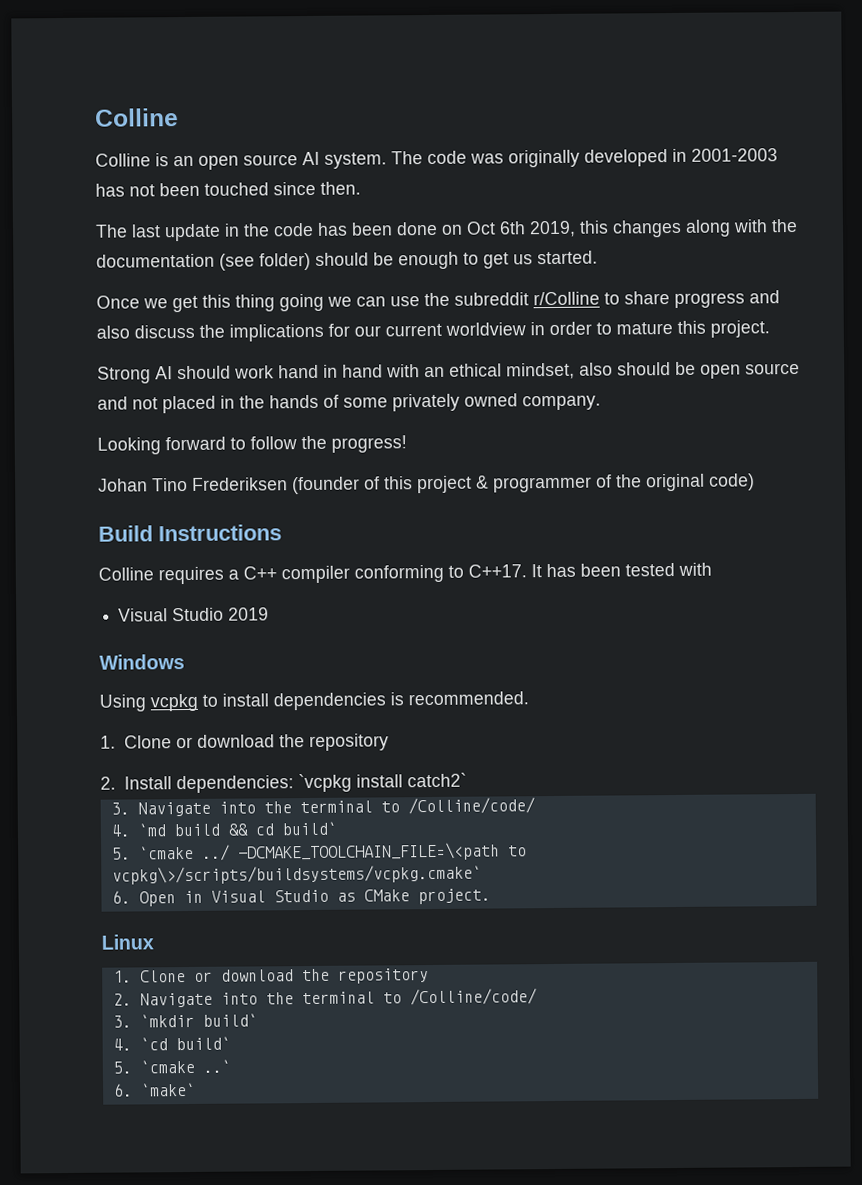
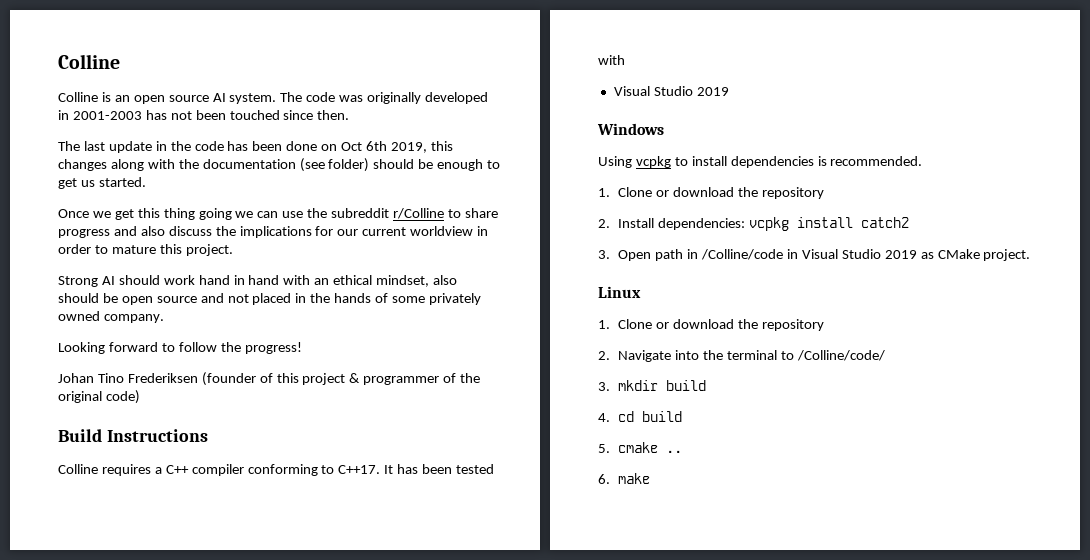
- 2. Install dependencies: `vcpkg install catch2`
- 3. Navigate into the terminal to /Colline/code/
- 4. `md build && cd build`
- 5. `cmake ../ -DCMAKE_TOOLCHAIN_FILE=\<path to vcpkg\>/scripts/buildsystems/vcpkg.cmake`
- 6. Open in Visual Studio as CMake project.
+ 2. Install dependencies: vcpkg install catch2
+ 3. Open path in /Colline/code in Visual Studio 2019 as CMake project.
  Linux
  1. Clone or download the repository
  2. Navigate into the terminal to /Colline/code/
- 3. `mkdir build`
- 4. `cd build`
- 5. `cmake ..`
- 6. `make`
+ 3. mkdir build
+ 4. cd build
+ 5. cmake ..
+ 6. make

